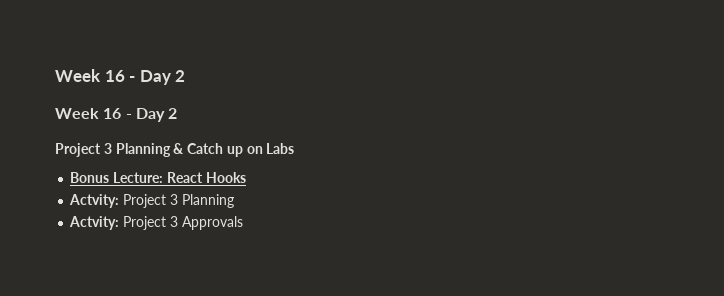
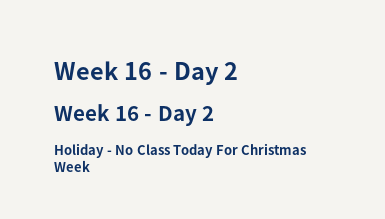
- Project 3 Planning & Catch up on Labs
- Bonus Lecture: React Hooks
- Actvity: Project 3 Planning
- Actvity: Project 3 Approvals
+ Holiday - No Class Today For Christmas Week

